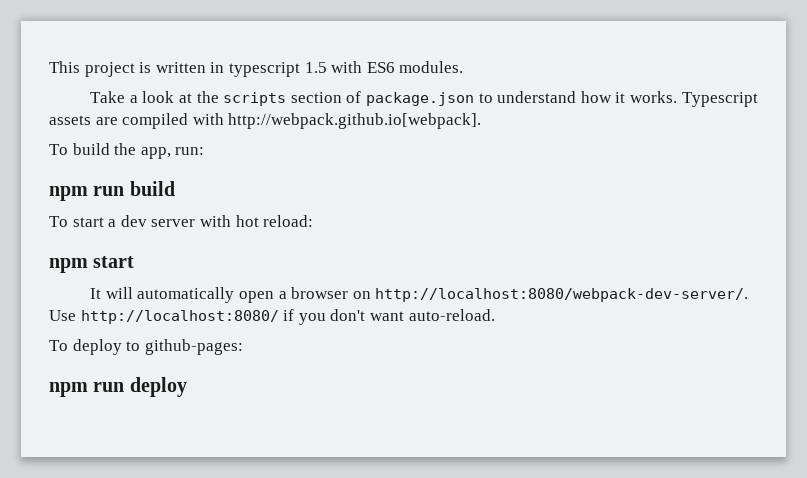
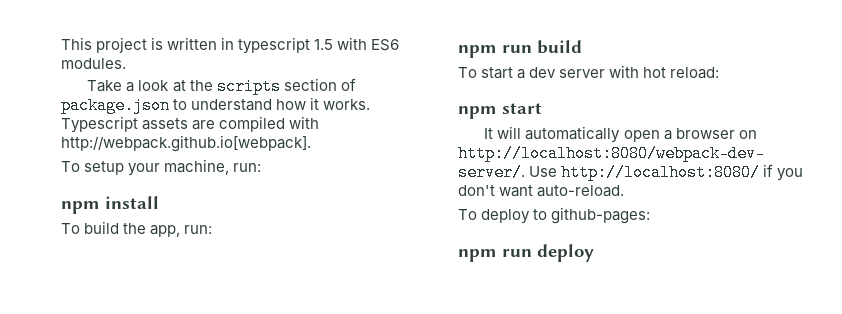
+ To setup your machine, run:
+ npm install

